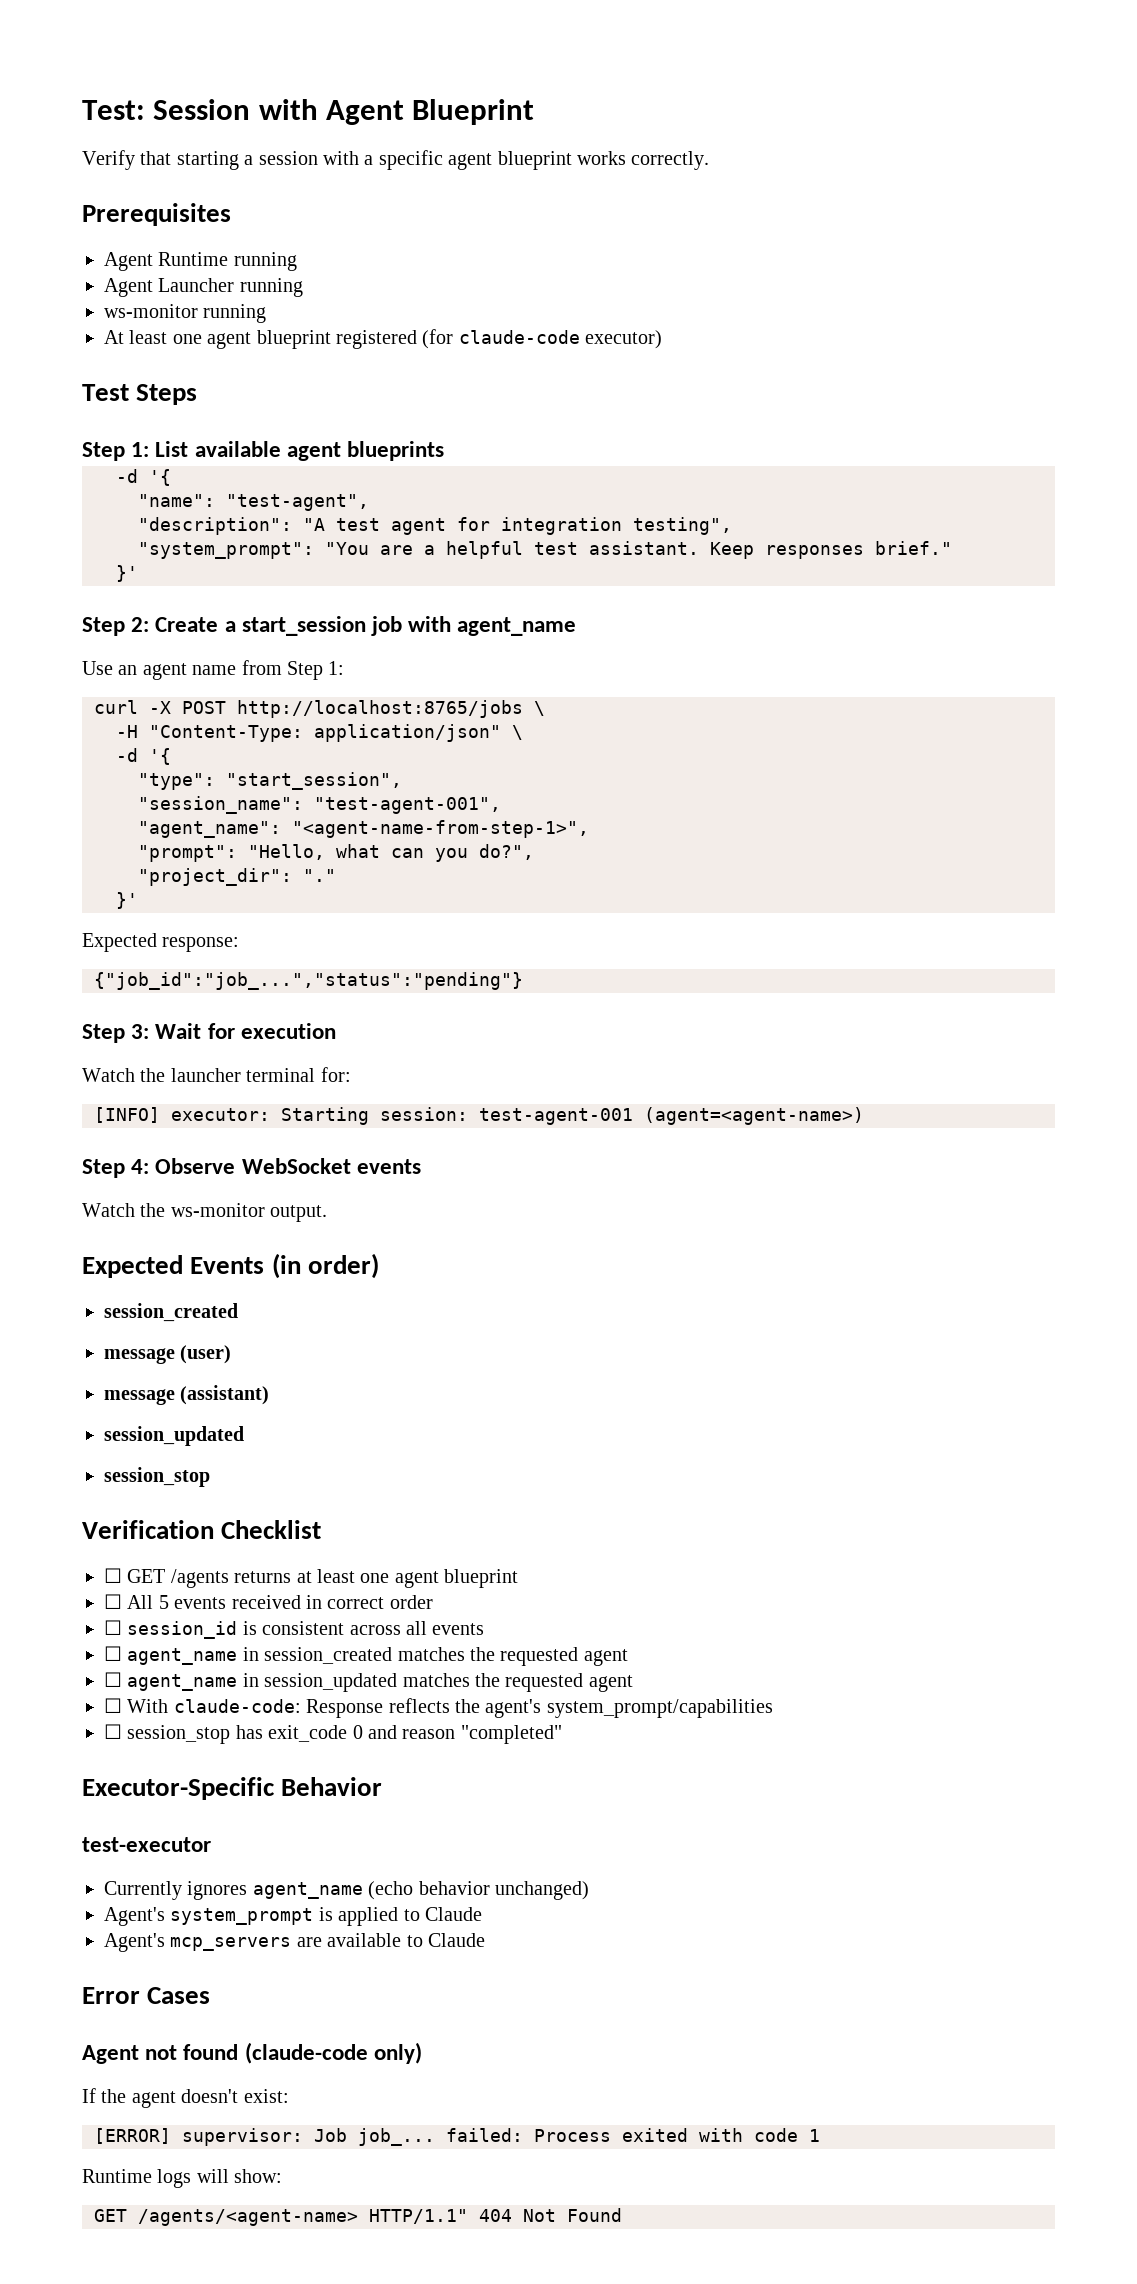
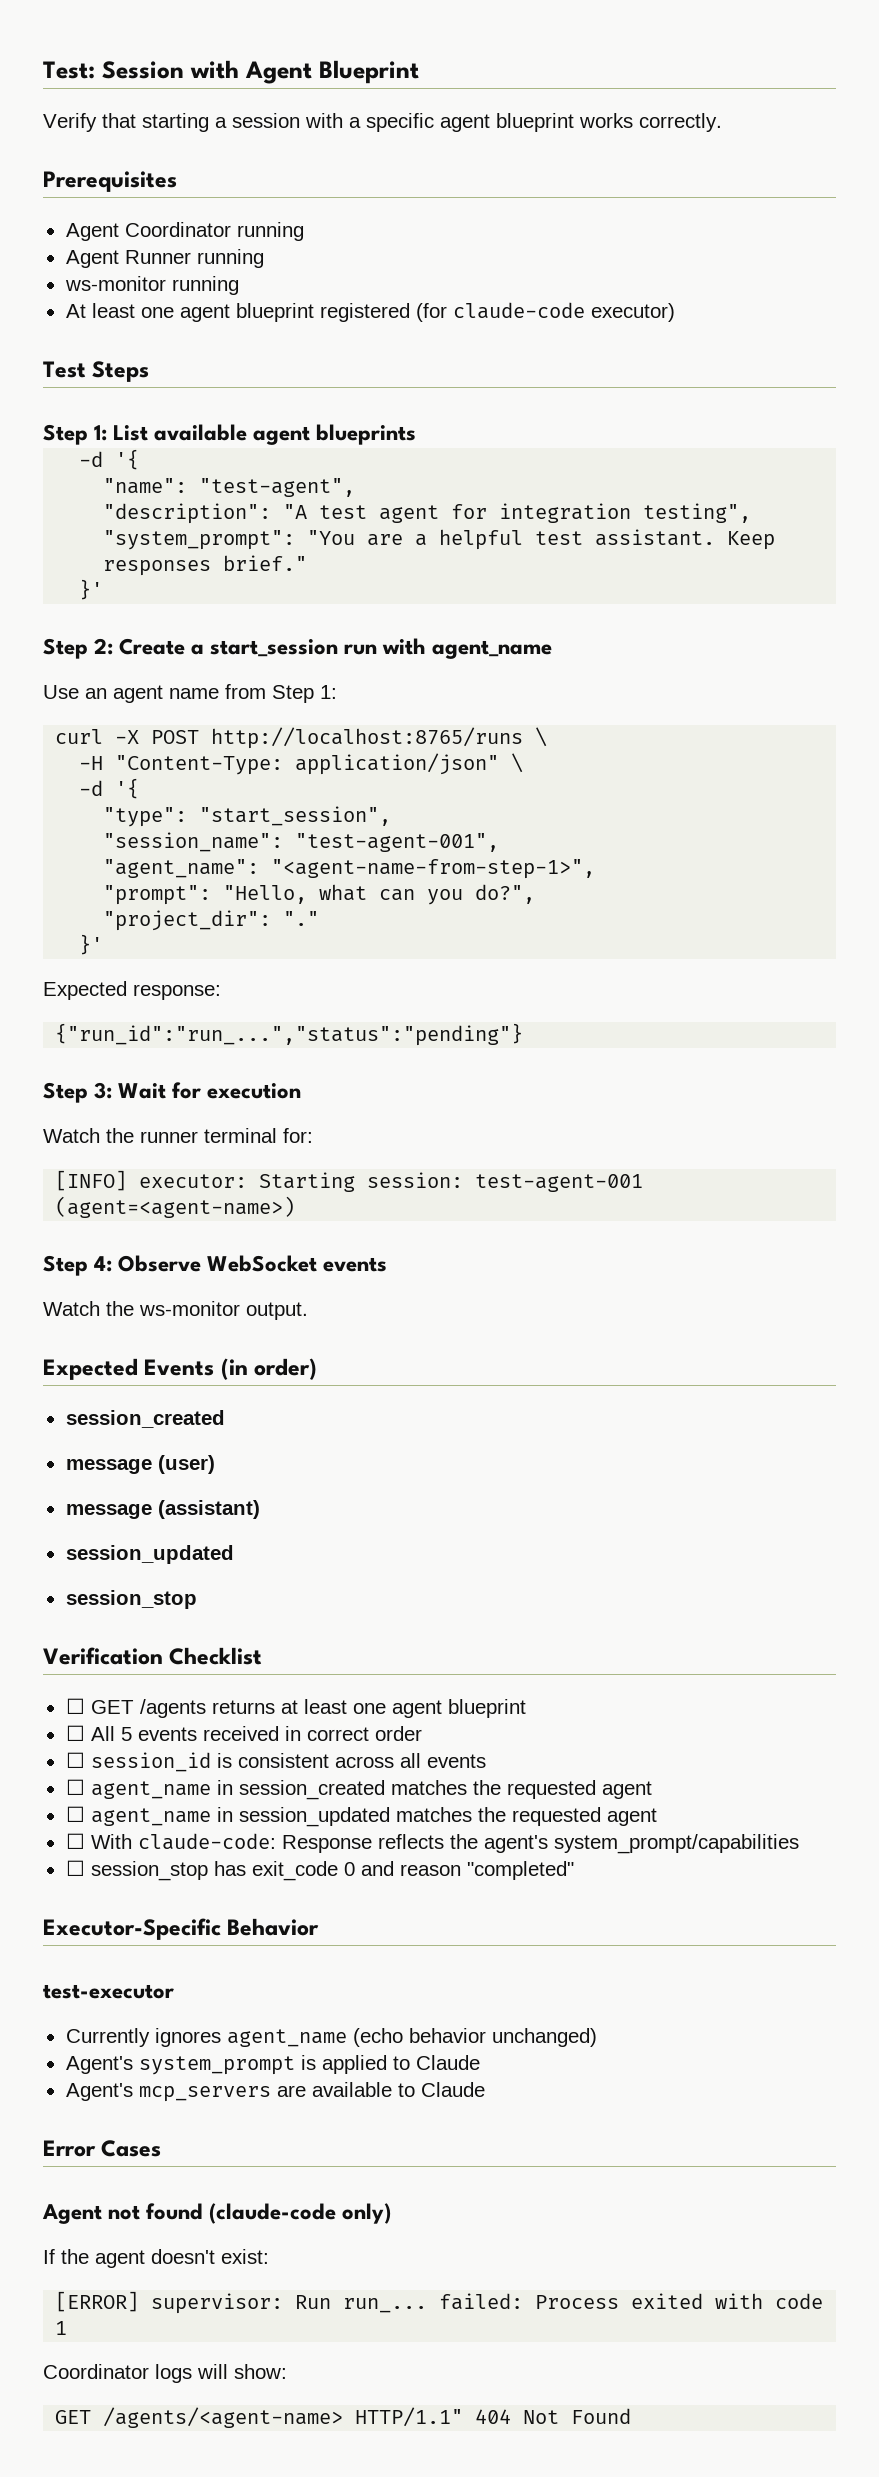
- Agent Runtime running
+ Agent Coordinator running
- Agent Launcher running
+ Agent Runner running
- Step 2: Create a start_session job with agent_name
+ Step 2: Create a start_session run with agent_name
- curl -X POST http://localhost:8765/jobs \
+ curl -X POST http://localhost:8765/runs \
- {"job_id":"job_...","status":"pending"}
+ {"run_id":"run_...","status":"pending"}
- Watch the launcher terminal for:
+ Watch the runner terminal for:
- [ERROR] supervisor: Job job_... failed: Process exited with code 1
+ [ERROR] supervisor: Run run_... failed: Process exited with code 1
- Runtime logs will show:
+ Coordinator logs will show:

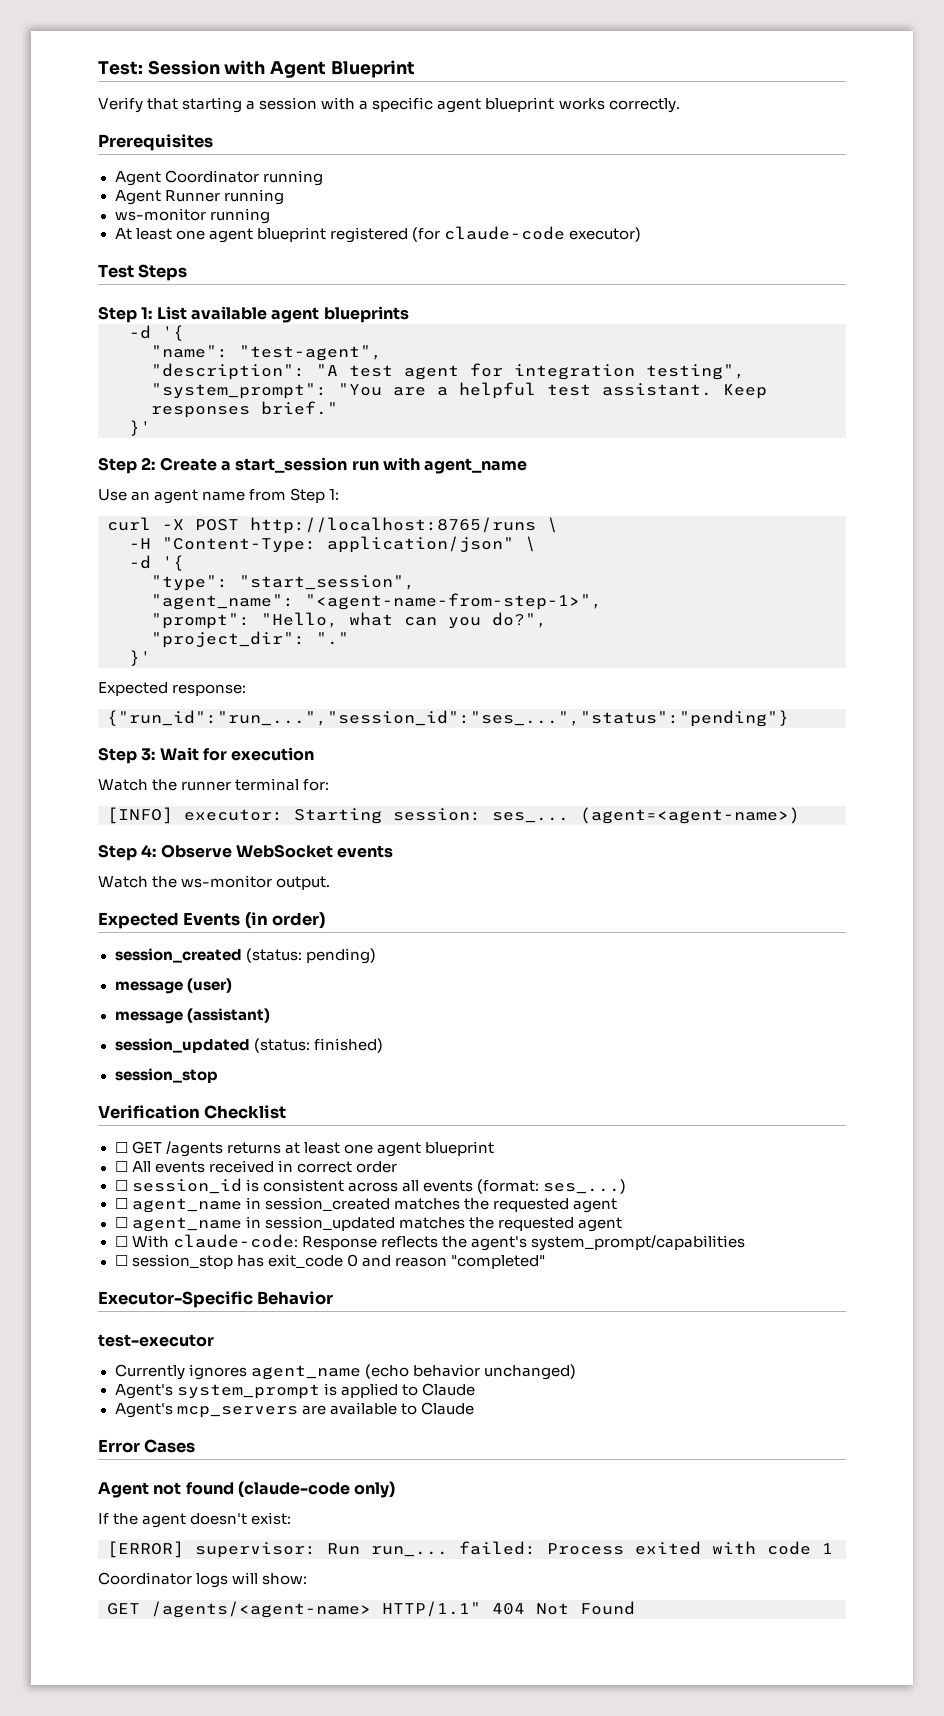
- "session_name": "test-agent-001",
- {"run_id":"run_...","status":"pending"}
+ {"run_id":"run_...","session_id":"ses_...","status":"pending"}
- [INFO] executor: Starting session: test-agent-001 (agent=<agent-name>)
+ [INFO] executor: Starting session: ses_... (agent=<agent-name>)
  Expected Events (in order)
- session_created
+ session_created (status: pending)
  message (assistant)
- session_updated
+ session_updated (status: finished)
- ☐ All 5 events received in correct order
+ ☐ All events received in correct order
- ☐ session_id is consistent across all events
+ ☐ session_id is consistent across all events (format: ses_...)

